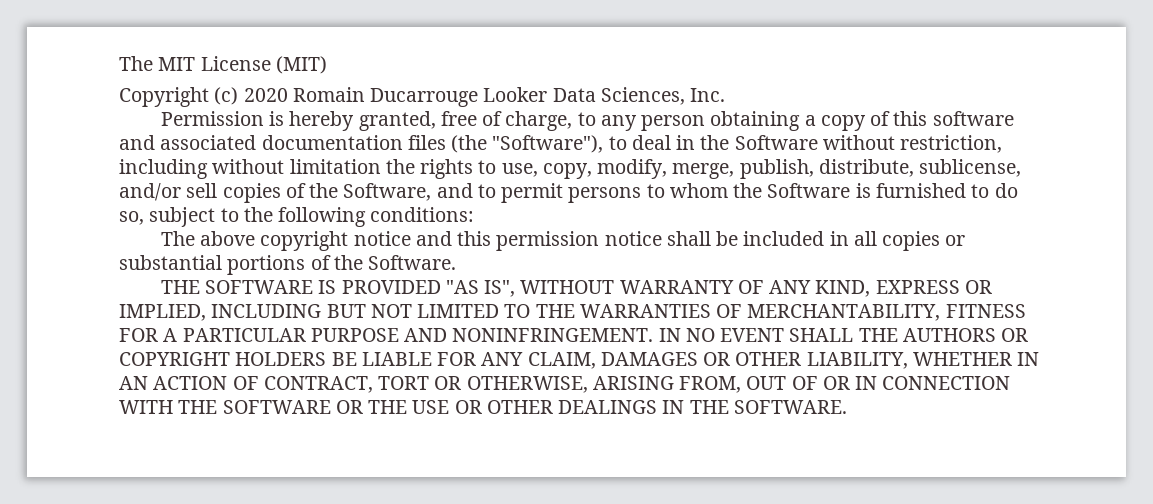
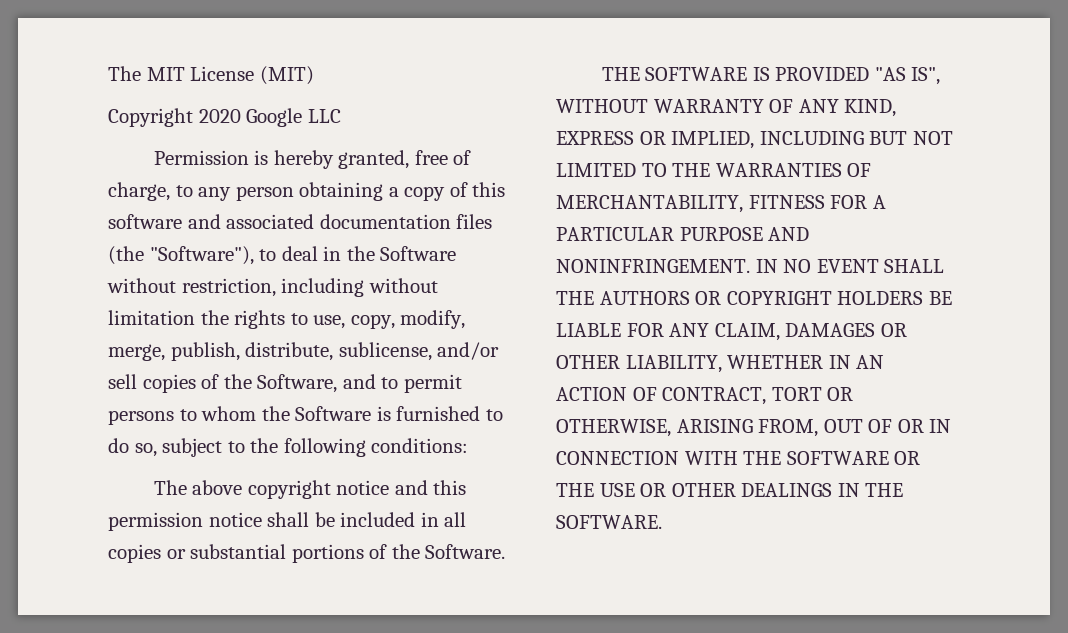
- Copyright (c) 2020 Romain Ducarrouge Looker Data Sciences, Inc.
+ Copyright 2020 Google LLC

